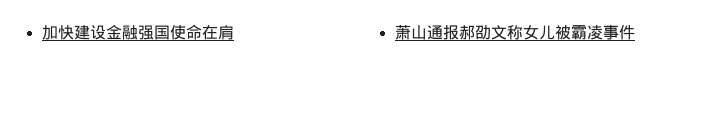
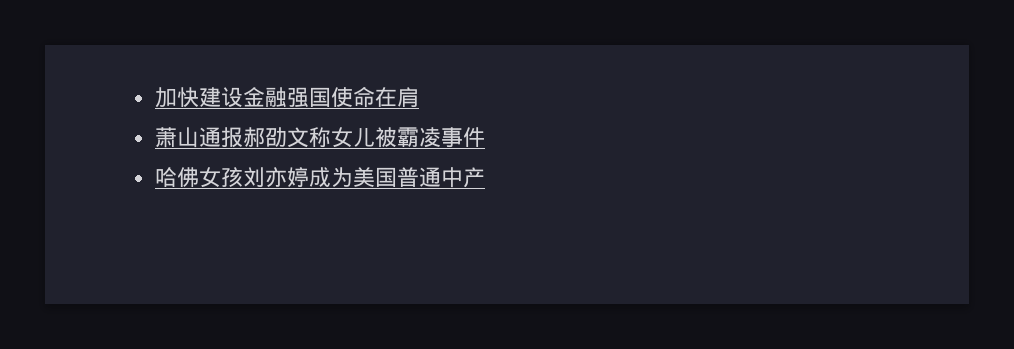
+ 哈佛女孩刘亦婷成为美国普通中产

